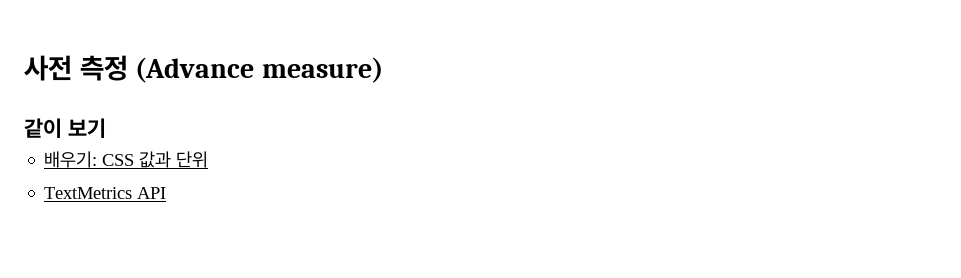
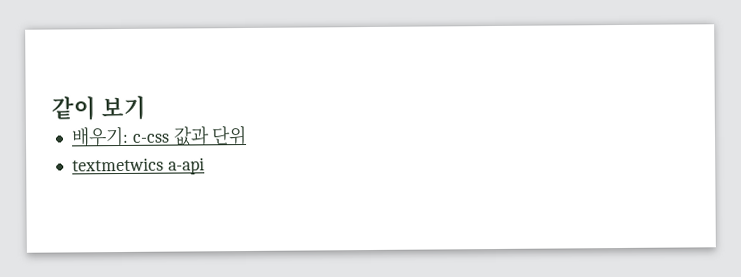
- 사전 측정 (Advance measure)
- 배우기: CSS 값과 단위
+ 배우기: c-css 값과 단위
- TextMetrics API
+ textmetwics a-api

